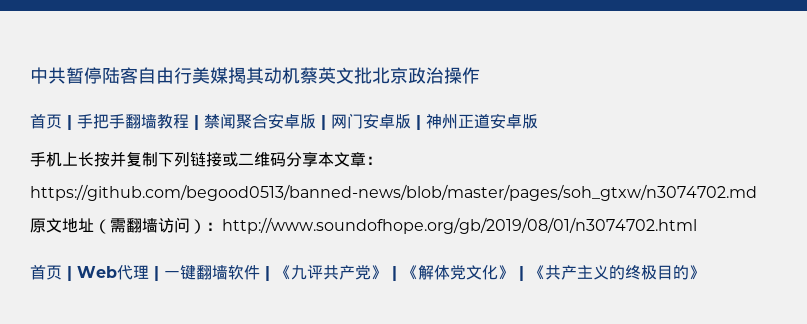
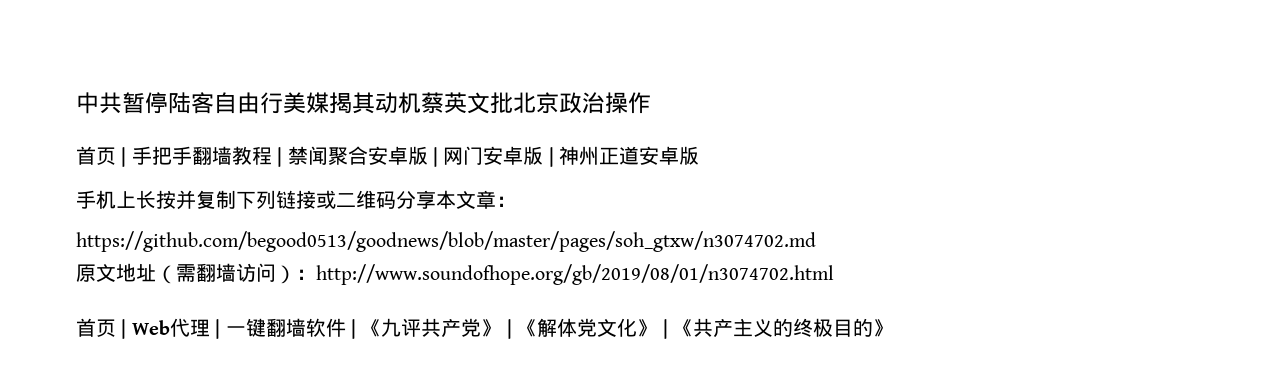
- https://github.com/begood0513/banned-news/blob/master/pages/soh_gtxw/n3074702.md
+ https://github.com/begood0513/goodnews/blob/master/pages/soh_gtxw/n3074702.md

